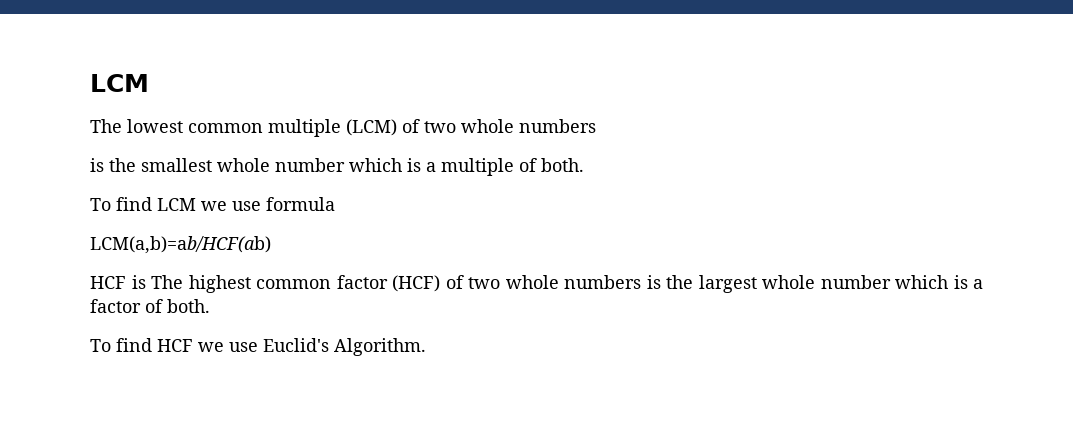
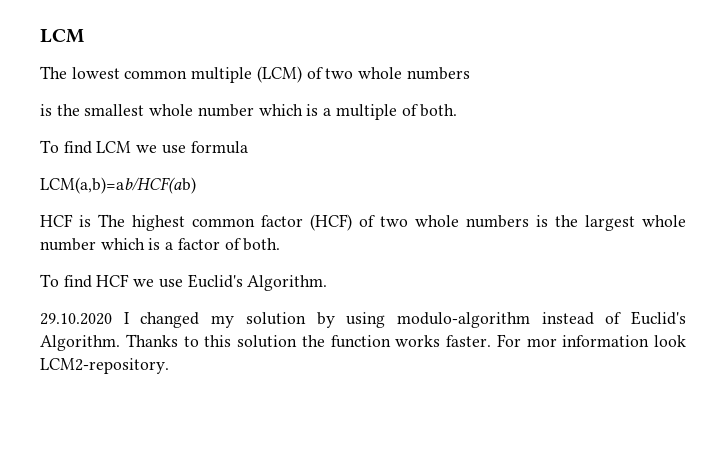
+ 29.10.2020 I changed my solution by using modulo-algorithm instead of Euclid's Algorithm. Thanks to this solution the function works faster. For mor information look LCM2-repository.

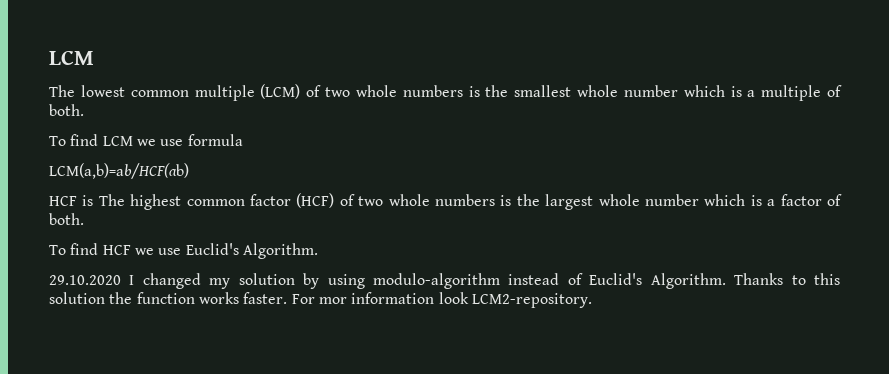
- The lowest common multiple (LCM) of two whole numbers
- is the smallest whole number which is a multiple of both.
+ The lowest common multiple (LCM) of two whole numbers is the smallest whole number which is a multiple of both.

